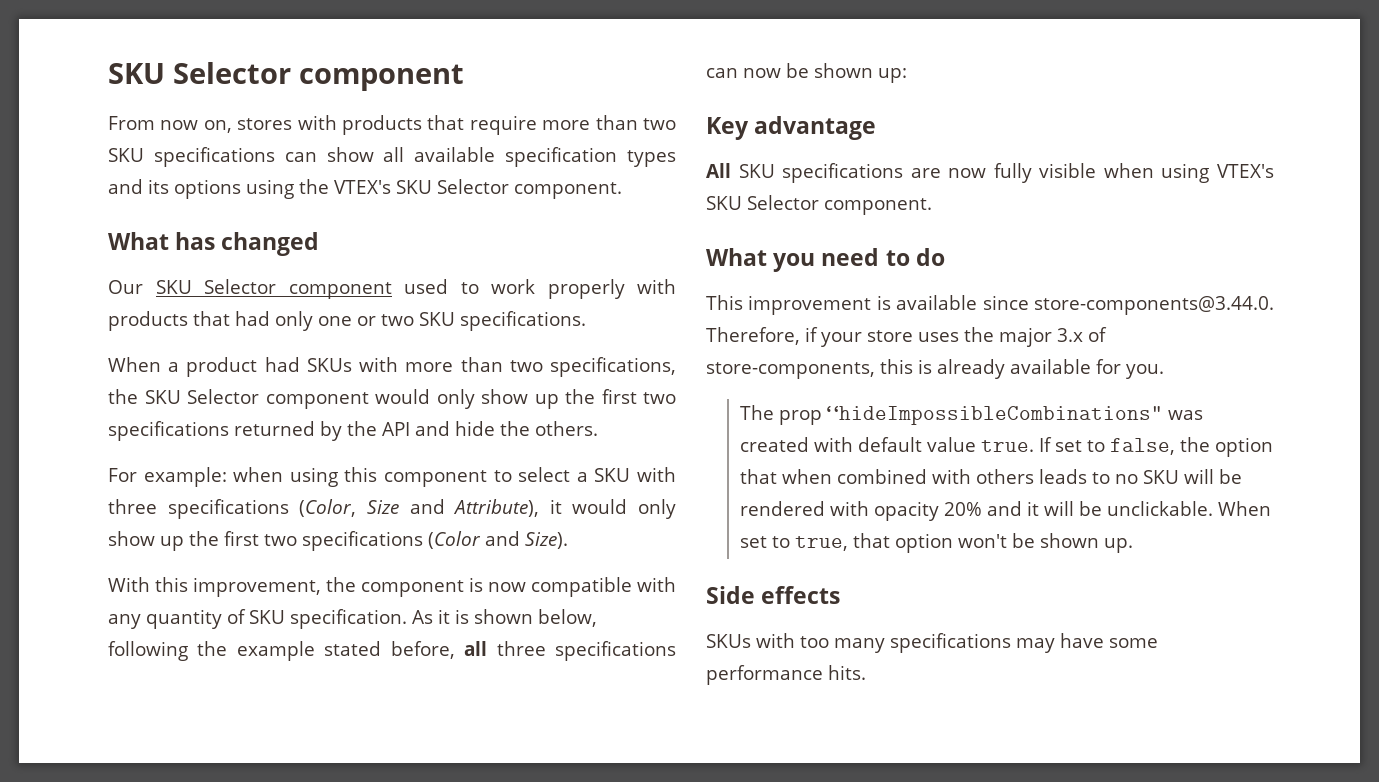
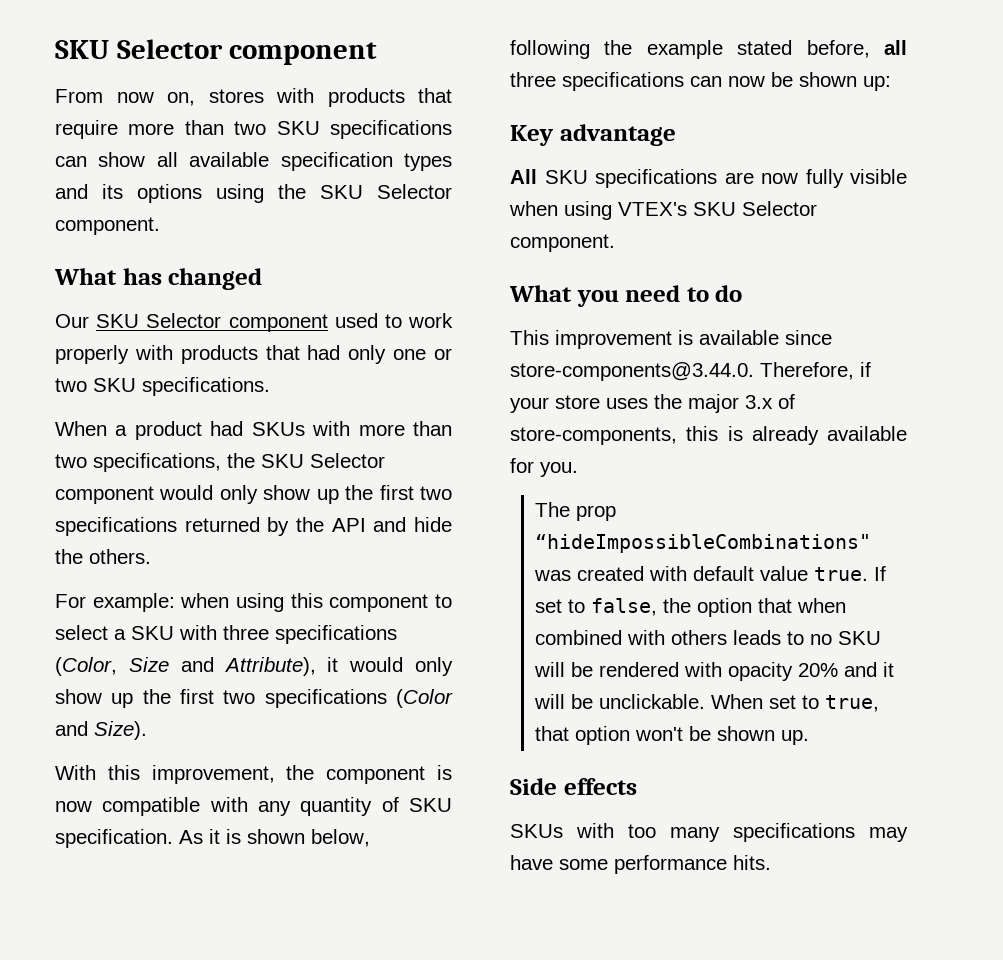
- From now on, stores with products that require more than two SKU specifications can show all available specification types and its options using the VTEX's SKU Selector component.
+ From now on, stores with products that require more than two SKU specifications can show all available specification types and its options using the SKU Selector component.

